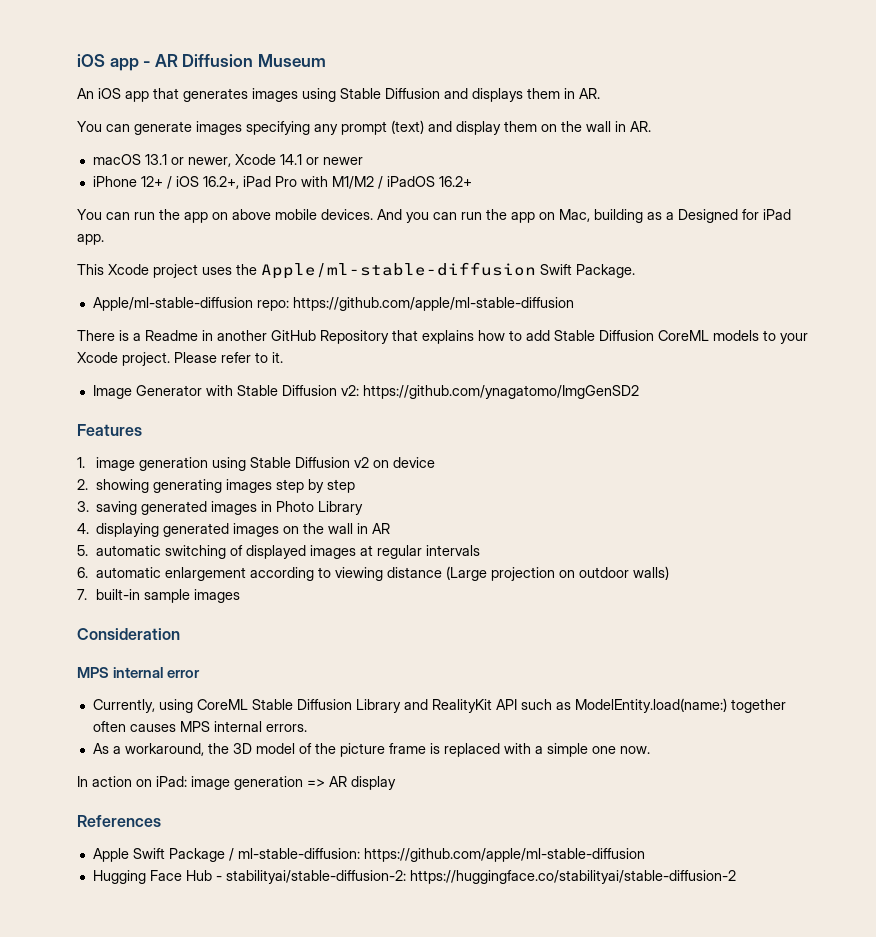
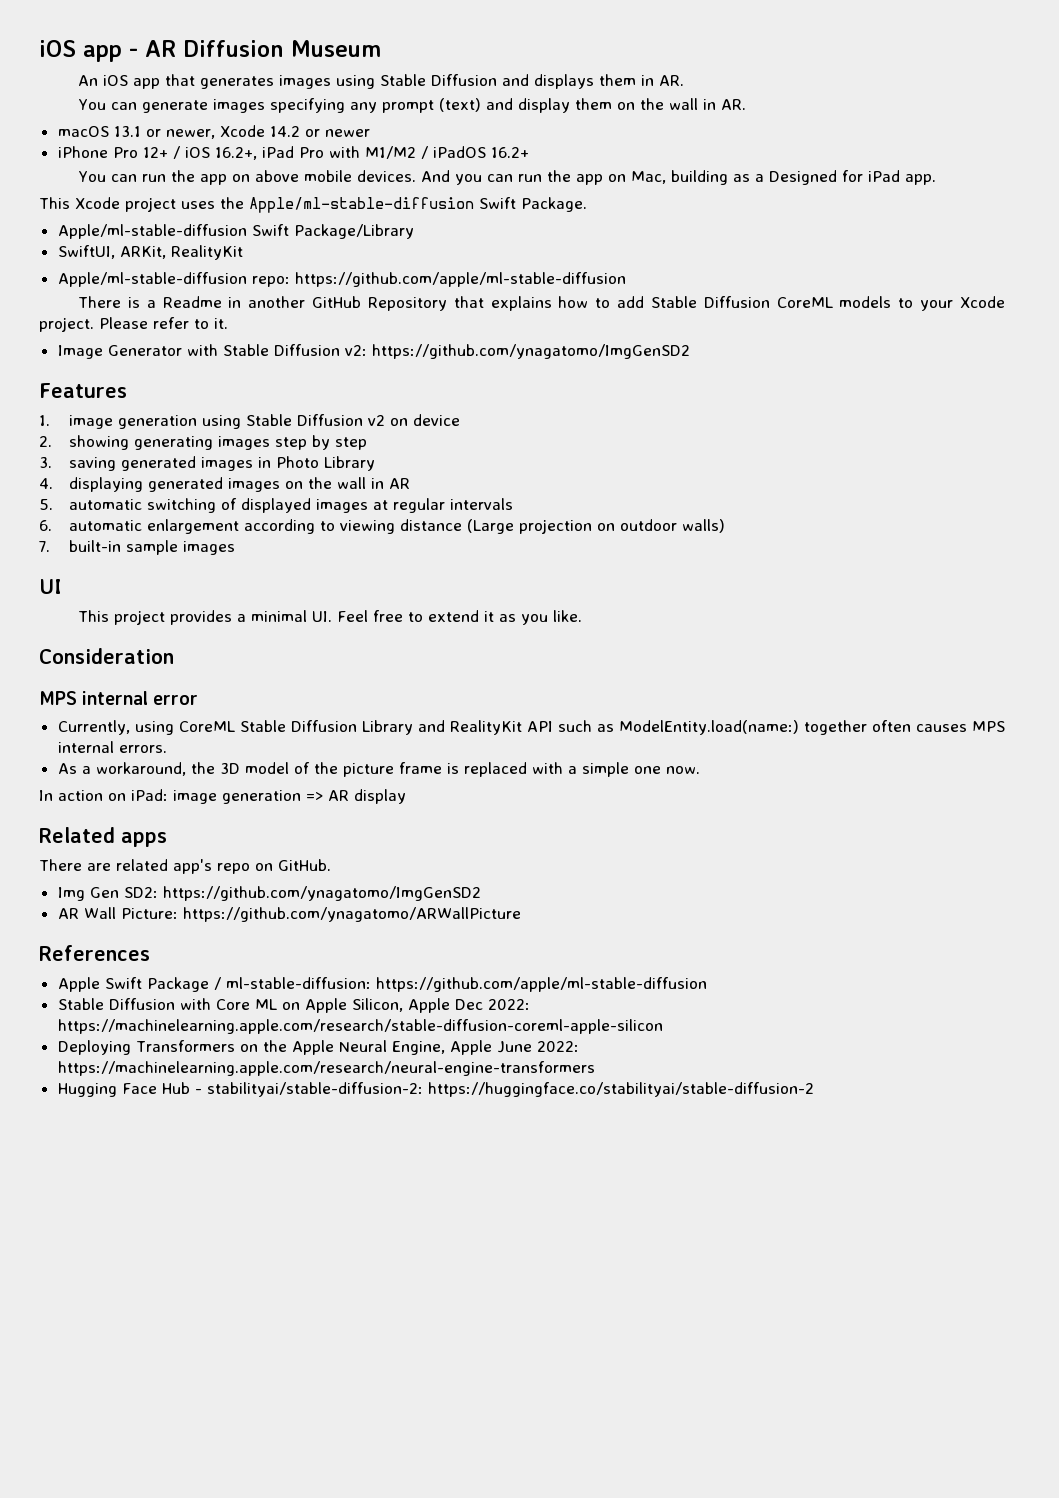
- macOS 13.1 or newer, Xcode 14.1 or newer
+ macOS 13.1 or newer, Xcode 14.2 or newer
- iPhone 12+ / iOS 16.2+, iPad Pro with M1/M2 / iPadOS 16.2+
+ iPhone Pro 12+ / iOS 16.2+, iPad Pro with M1/M2 / iPadOS 16.2+
+ Apple/ml-stable-diffusion Swift Package/Library
+ SwiftUI, ARKit, RealityKit
+ UI
+ This project provides a minimal UI. Feel free to extend it as you like.
+ Related apps
+ There are related app's repo on GitHub.
+ Img Gen SD2: https://github.com/ynagatomo/ImgGenSD2
+ AR Wall Picture: https://github.com/ynagatomo/ARWallPicture
+ Stable Diffusion with Core ML on Apple Silicon, Apple Dec 2022: https://machinelearning.apple.com/research/stable-diffusion-coreml-apple-silicon
+ Deploying Transformers on the Apple Neural Engine, Apple June 2022: https://machinelearning.apple.com/research/neural-engine-transformers

